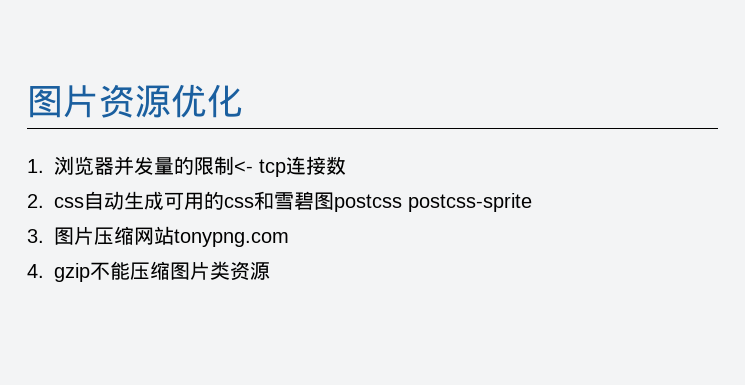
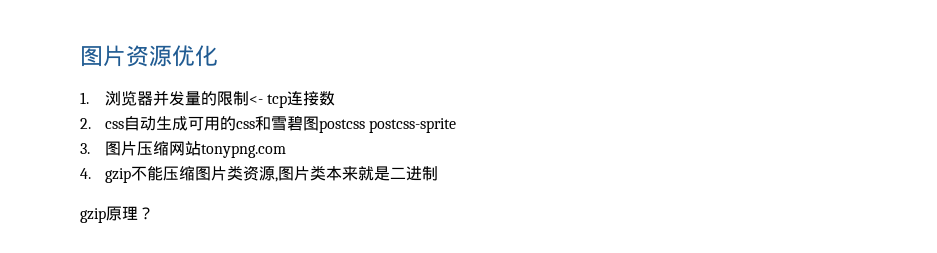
- 4. gzip不能压缩图片类资源
+ 4. gzip不能压缩图片类资源,图片类本来就是二进制
+ gzip原理？

